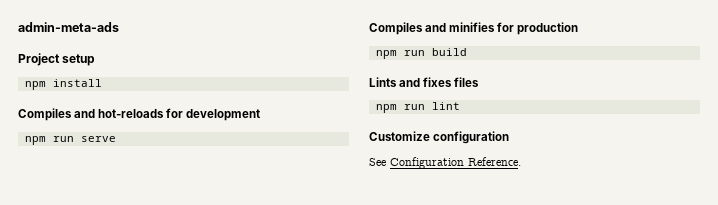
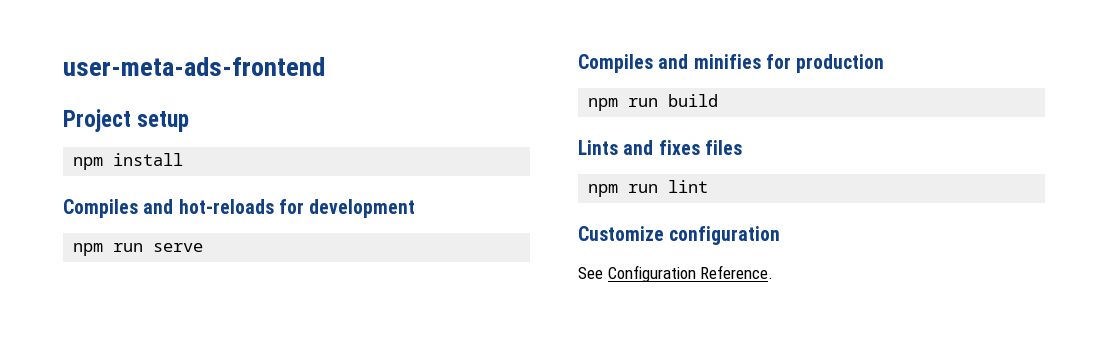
- admin-meta-ads
+ user-meta-ads-frontend

